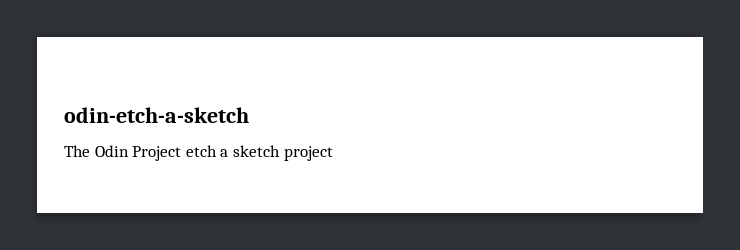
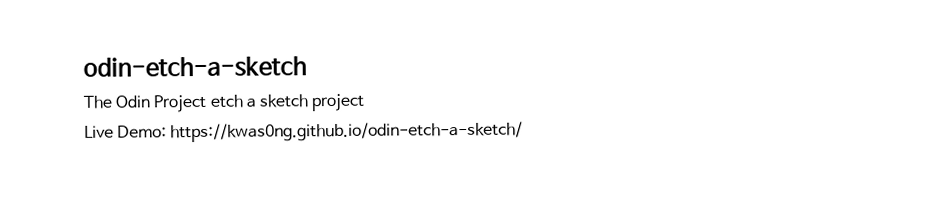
+ Live Demo: https://kwas0ng.github.io/odin-etch-a-sketch/

